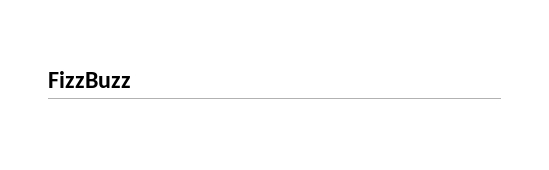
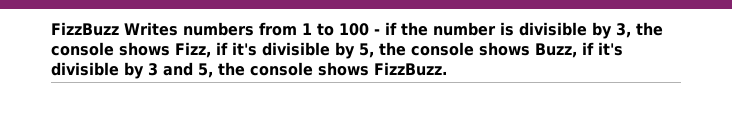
- FizzBuzz
+ FizzBuzz Writes numbers from 1 to 100 - if the number is divisible by 3, the console shows Fizz, if it's divisible by 5, the console shows Buzz, if it's divisible by 3 and 5, the console shows FizzBuzz.

